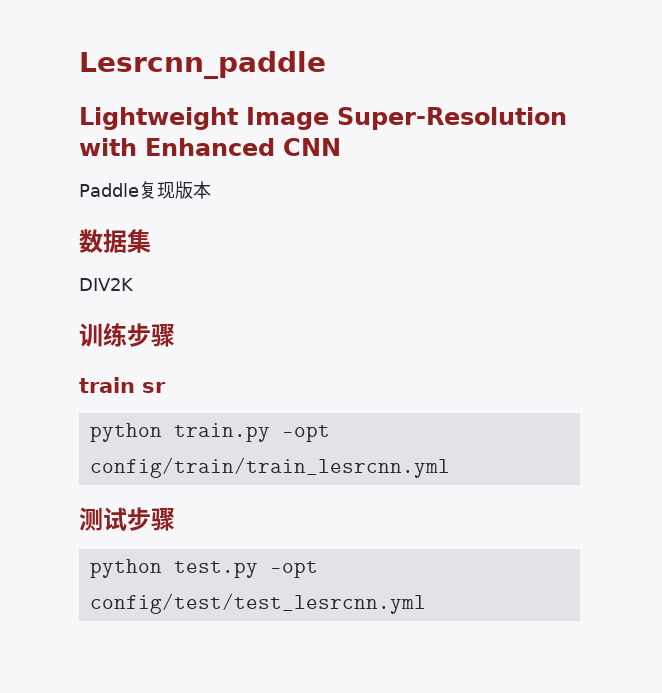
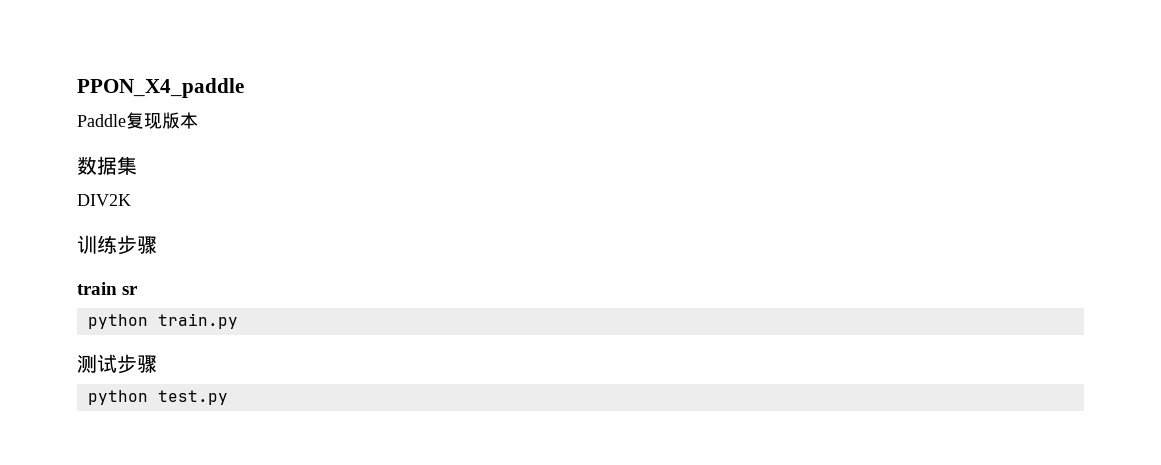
- Lesrcnn_paddle
- Lightweight Image Super-Resolution with Enhanced CNN
+ PPON_X4_paddle
- python train.py -opt config/train/train_lesrcnn.yml
+ python train.py
- python test.py -opt config/test/test_lesrcnn.yml
+ python test.py

